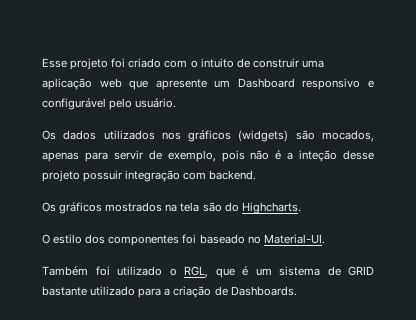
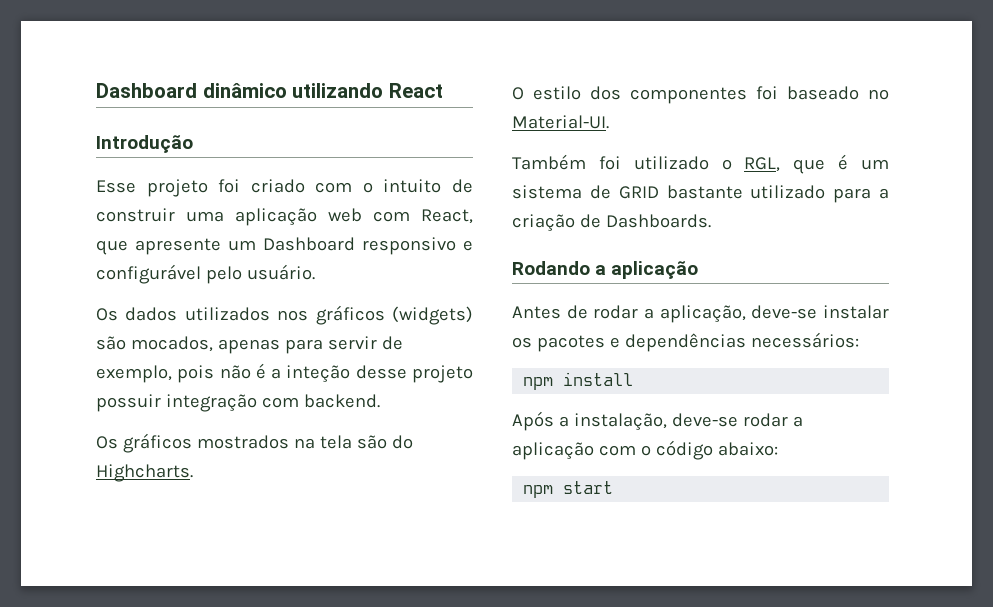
+ Dashboard dinâmico utilizando React
+ Introdução
- Esse projeto foi criado com o intuito de construir uma aplicação web que apresente um Dashboard responsivo e configurável pelo usuário.
+ Esse projeto foi criado com o intuito de construir uma aplicação web com React, que apresente um Dashboard responsivo e configurável pelo usuário.
+ Rodando a aplicação
+ Antes de rodar a aplicação, deve-se instalar os pacotes e dependências necessários:
+ npm install
+ Após a instalação, deve-se rodar a aplicação com o código abaixo:
+ npm start

